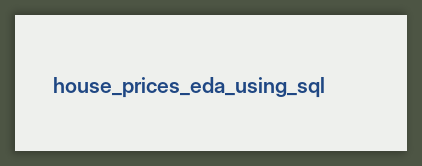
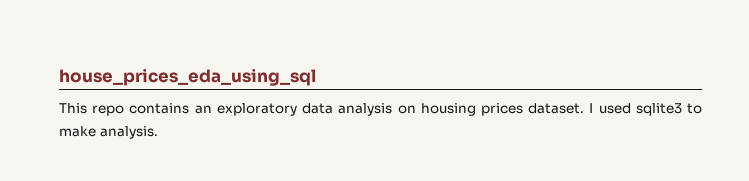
+ This repo contains an exploratory data analysis on housing prices dataset. I used sqlite3 to make analysis.

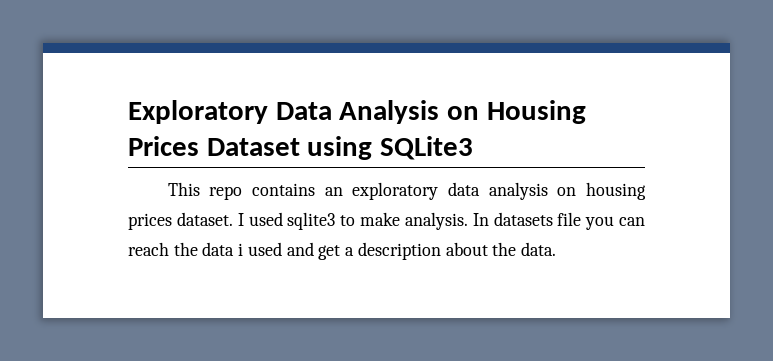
- house_prices_eda_using_sql
+ Exploratory Data Analysis on Housing Prices Dataset using SQLite3
+ In datasets file you can reach the data i used and get a description about the data.

